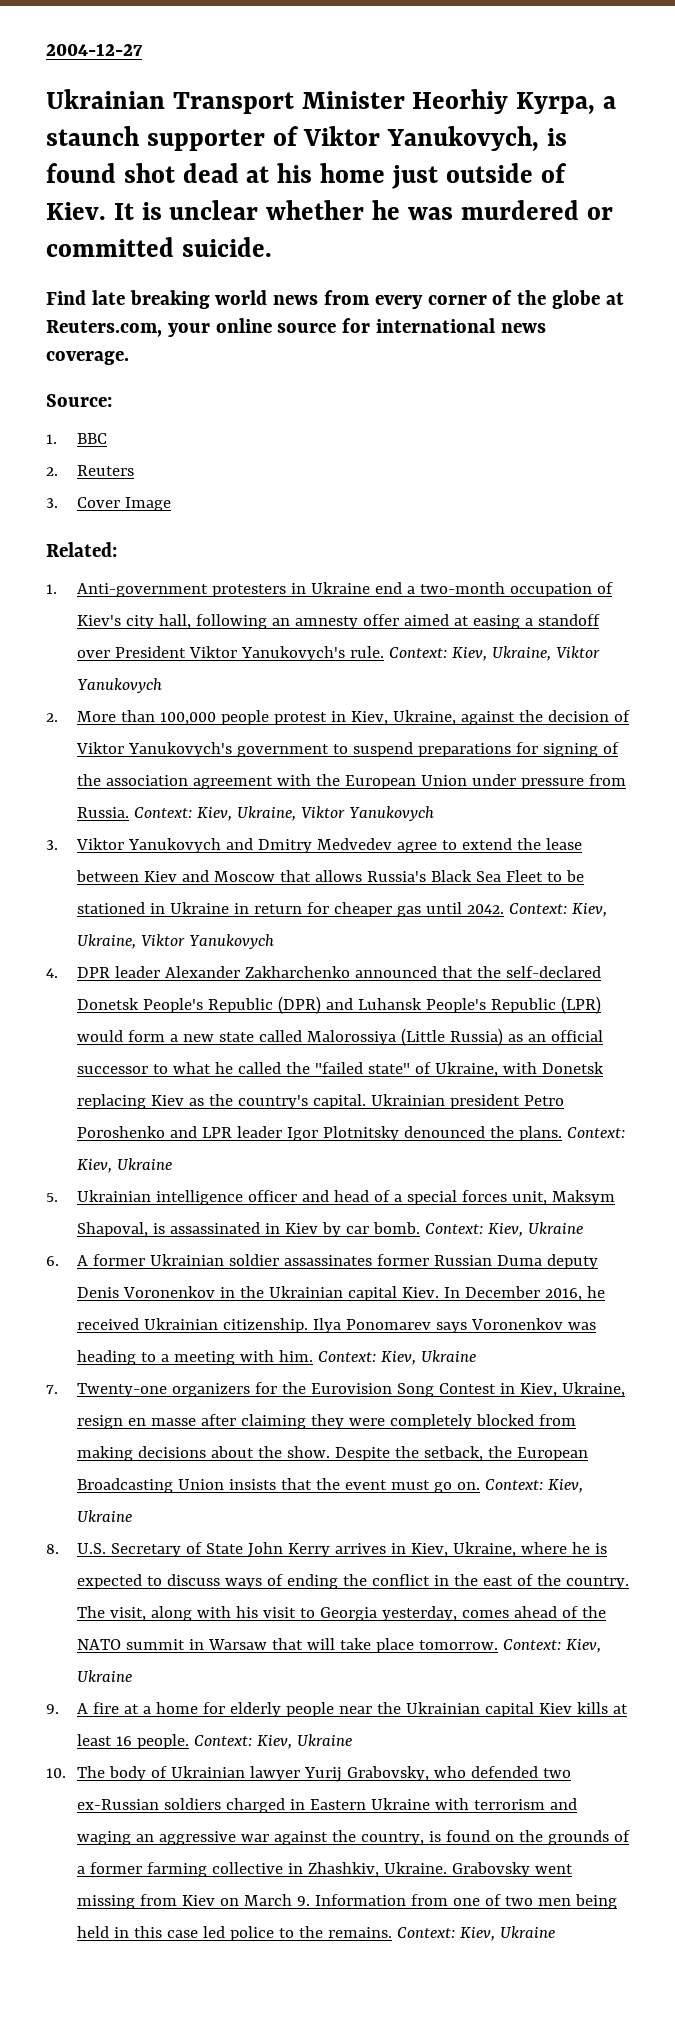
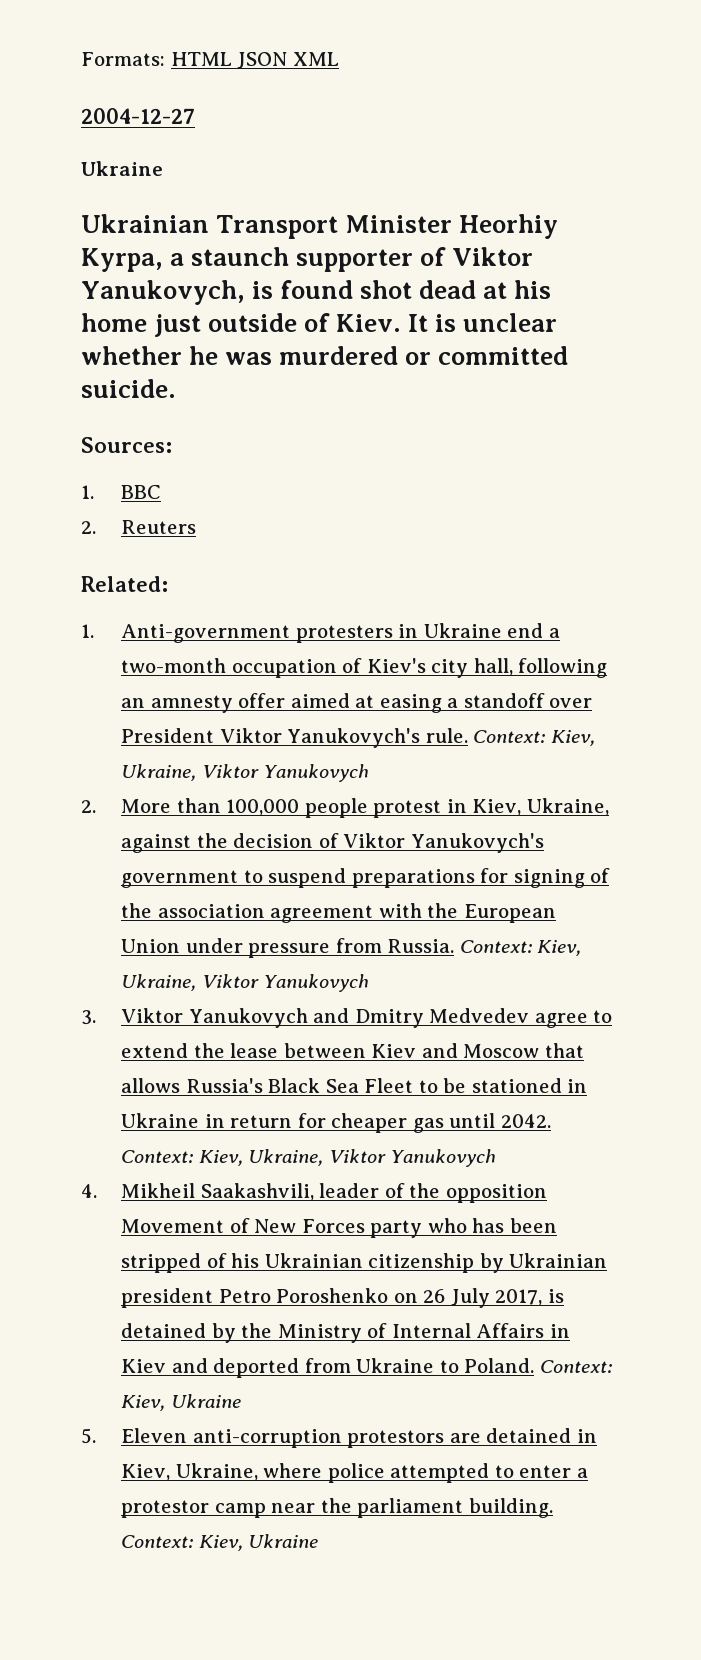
+ Formats: HTML JSON XML
  2004-12-27
+ Ukraine
- Find late breaking world news from every corner of the globe at Reuters.com, your online source for international news coverage.
- Source:
+ Sources:
- 3. Cover Image
- 4. DPR leader Alexander Zakharchenko announced that the self-declared Donetsk People's Republic (DPR) and Luhansk People's Republic (LPR) would form a new state called Malorossiya (Little Russia) as an official successor to what he called the "failed state" of Ukraine, with Donetsk replacing Kiev as the country's capital. Ukrainian president Petro Poroshenko and LPR leader Igor Plotnitsky denounced the plans. Context: Kiev, Ukraine
- 5. Ukrainian intelligence officer and head of a special forces unit, Maksym Shapoval, is assassinated in Kiev by car bomb. Context: Kiev, Ukraine
- 6. A former Ukrainian soldier assassinates former Russian Duma deputy Denis Voronenkov in the Ukrainian capital Kiev. In December 2016, he received Ukrainian citizenship. Ilya Ponomarev says Voronenkov was heading to a meeting with him. Context: Kiev, Ukraine
- 7. Twenty-one organizers for the Eurovision Song Contest in Kiev, Ukraine, resign en masse after claiming they were completely blocked from making decisions about the show. Despite the setback, the European Broadcasting Union insists that the event must go on. Context: Kiev, Ukraine
- 8. U.S. Secretary of State John Kerry arrives in Kiev, Ukraine, where he is expected to discuss ways of ending the conflict in the east of the country. The visit, along with his visit to Georgia yesterday, comes ahead of the NATO summit in Warsaw that will take place tomorrow. Context: Kiev, Ukraine
- 9. A fire at a home for elderly people near the Ukrainian capital Kiev kills at least 16 people. Context: Kiev, Ukraine
- 10. The body of Ukrainian lawyer Yurij Grabovsky, who defended two ex-Russian soldiers charged in Eastern Ukraine with terrorism and waging an aggressive war against the country, is found on the grounds of a former farming collective in Zhashkiv, Ukraine. Grabovsky went missing from Kiev on March 9. Information from one of two men being held in this case led police to the remains.
+ 4. Mikheil Saakashvili, leader of the opposition Movement of New Forces party who has been stripped of his Ukrainian citizenship by Ukrainian president Petro Poroshenko on 26 July 2017, is detained by the Ministry of Internal Affairs in Kiev and deported from Ukraine to Poland. Context: Kiev, Ukraine
+ 5. Eleven anti-corruption protestors are detained in Kiev, Ukraine, where police attempted to enter a protestor camp near the parliament building.

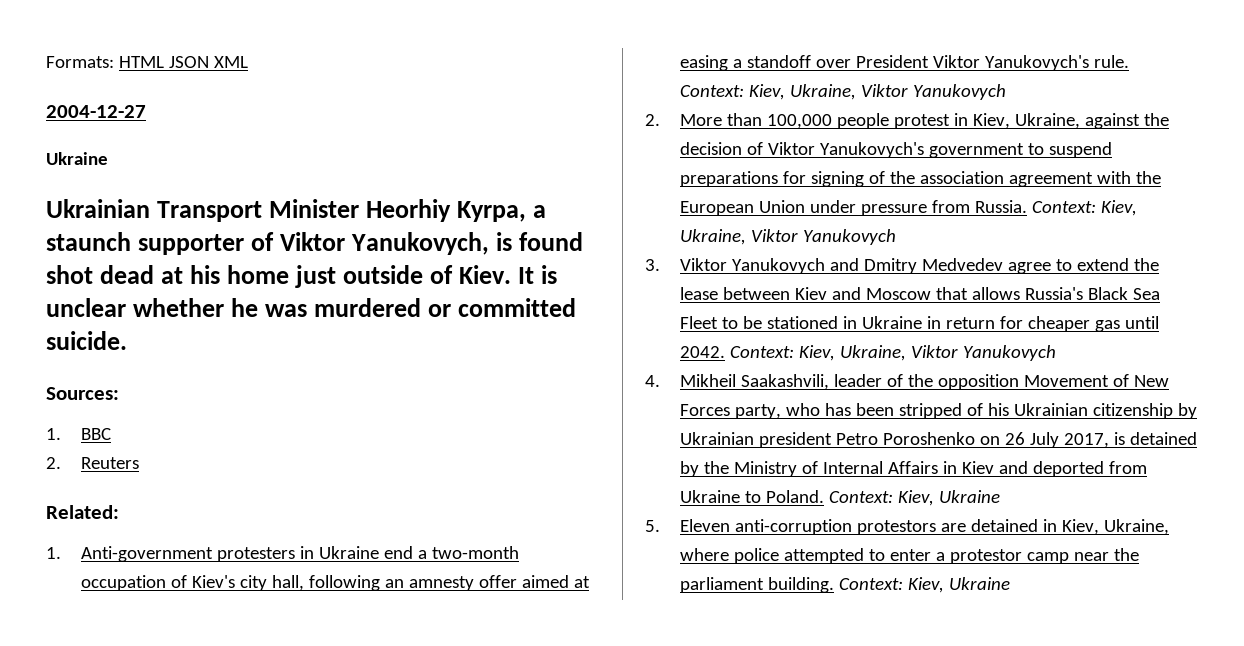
- 4. Mikheil Saakashvili, leader of the opposition Movement of New Forces party who has been stripped of his Ukrainian citizenship by Ukrainian president Petro Poroshenko on 26 July 2017, is detained by the Ministry of Internal Affairs in Kiev and deported from Ukraine to Poland.
+ 4. Mikheil Saakashvili, leader of the opposition Movement of New Forces party, who has been stripped of his Ukrainian citizenship by Ukrainian president Petro Poroshenko on 26 July 2017, is detained by the Ministry of Internal Affairs in Kiev and deported from Ukraine to Poland.

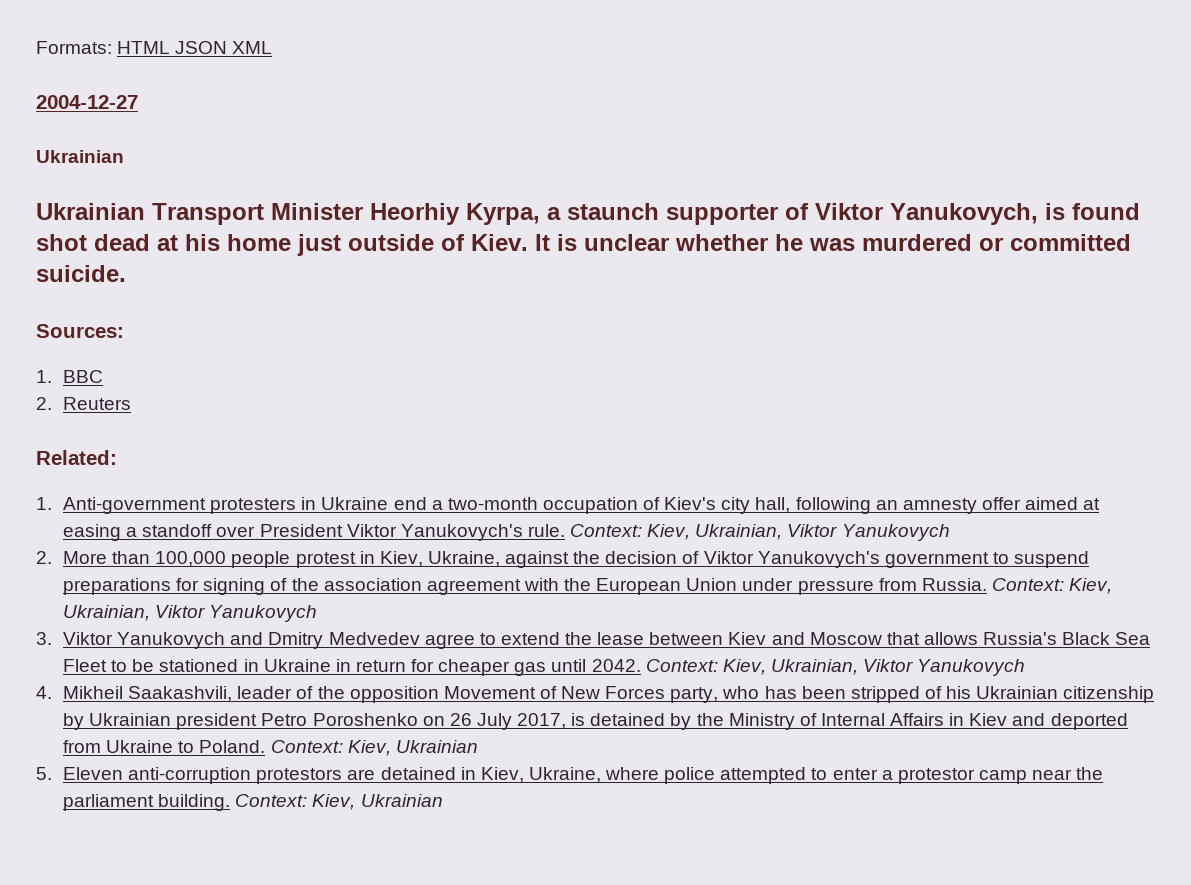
  2004-12-27
- Ukraine
+ Ukrainian
- 1. Anti-government protesters in Ukraine end a two-month occupation of Kiev's city hall, following an amnesty offer aimed at easing a standoff over President Viktor Yanukovych's rule. Context: Kiev, Ukraine, Viktor Yanukovych
+ 1. Anti-government protesters in Ukraine end a two-month occupation of Kiev's city hall, following an amnesty offer aimed at easing a standoff over President Viktor Yanukovych's rule. Context: Kiev, Ukrainian, Viktor Yanukovych
- 2. More than 100,000 people protest in Kiev, Ukraine, against the decision of Viktor Yanukovych's government to suspend preparations for signing of the association agreement with the European Union under pressure from Russia. Context: Kiev, Ukraine, Viktor Yanukovych
+ 2. More than 100,000 people protest in Kiev, Ukraine, against the decision of Viktor Yanukovych's government to suspend preparations for signing of the association agreement with the European Union under pressure from Russia. Context: Kiev, Ukrainian, Viktor Yanukovych
- 3. Viktor Yanukovych and Dmitry Medvedev agree to extend the lease between Kiev and Moscow that allows Russia's Black Sea Fleet to be stationed in Ukraine in return for cheaper gas until 2042. Context: Kiev, Ukraine, Viktor Yanukovych
+ 3. Viktor Yanukovych and Dmitry Medvedev agree to extend the lease between Kiev and Moscow that allows Russia's Black Sea Fleet to be stationed in Ukraine in return for cheaper gas until 2042. Context: Kiev, Ukrainian, Viktor Yanukovych
- 4. Mikheil Saakashvili, leader of the opposition Movement of New Forces party, who has been stripped of his Ukrainian citizenship by Ukrainian president Petro Poroshenko on 26 July 2017, is detained by the Ministry of Internal Affairs in Kiev and deported from Ukraine to Poland. Context: Kiev, Ukraine
+ 4. Mikheil Saakashvili, leader of the opposition Movement of New Forces party, who has been stripped of his Ukrainian citizenship by Ukrainian president Petro Poroshenko on 26 July 2017, is detained by the Ministry of Internal Affairs in Kiev and deported from Ukraine to Poland. Context: Kiev, Ukrainian
- 5. Eleven anti-corruption protestors are detained in Kiev, Ukraine, where police attempted to enter a protestor camp near the parliament building. Context: Kiev, Ukraine
+ 5. Eleven anti-corruption protestors are detained in Kiev, Ukraine, where police attempted to enter a protestor camp near the parliament building. Context: Kiev, Ukrainian

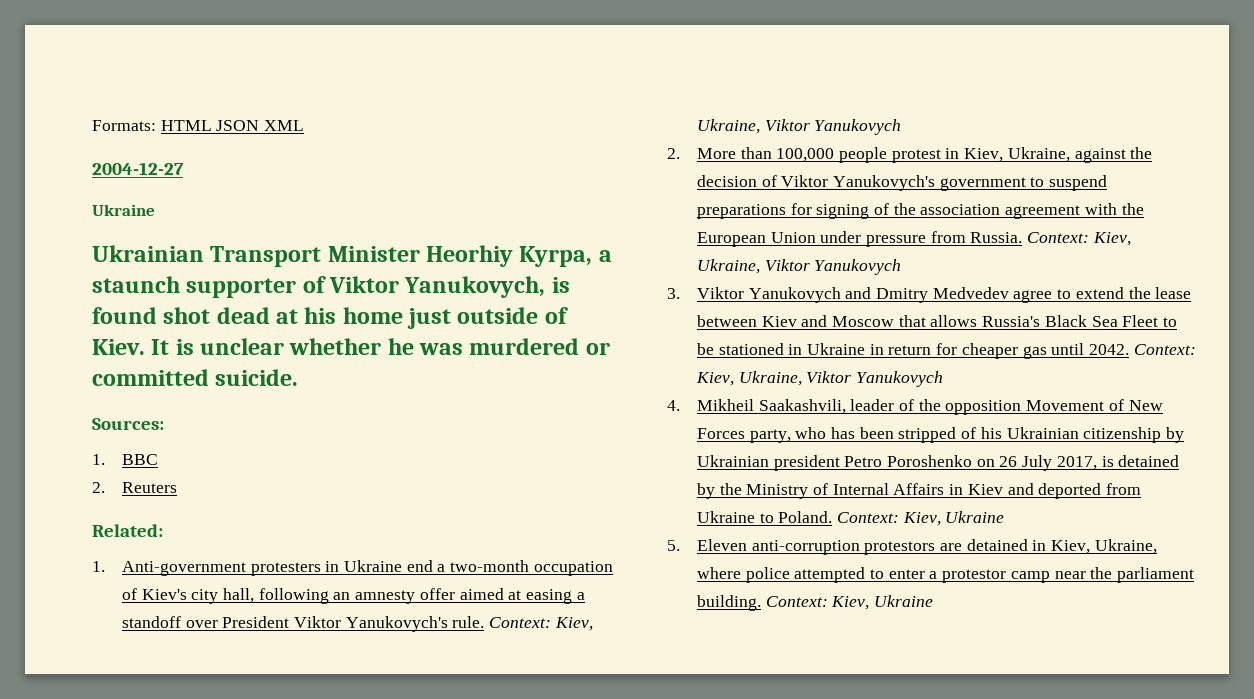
  2004-12-27
- Ukrainian
+ Ukraine
- 1. Anti-government protesters in Ukraine end a two-month occupation of Kiev's city hall, following an amnesty offer aimed at easing a standoff over President Viktor Yanukovych's rule. Context: Kiev, Ukrainian, Viktor Yanukovych
+ 1. Anti-government protesters in Ukraine end a two-month occupation of Kiev's city hall, following an amnesty offer aimed at easing a standoff over President Viktor Yanukovych's rule. Context: Kiev, Ukraine, Viktor Yanukovych
- 2. More than 100,000 people protest in Kiev, Ukraine, against the decision of Viktor Yanukovych's government to suspend preparations for signing of the association agreement with the European Union under pressure from Russia. Context: Kiev, Ukrainian, Viktor Yanukovych
+ 2. More than 100,000 people protest in Kiev, Ukraine, against the decision of Viktor Yanukovych's government to suspend preparations for signing of the association agreement with the European Union under pressure from Russia. Context: Kiev, Ukraine, Viktor Yanukovych
- 3. Viktor Yanukovych and Dmitry Medvedev agree to extend the lease between Kiev and Moscow that allows Russia's Black Sea Fleet to be stationed in Ukraine in return for cheaper gas until 2042. Context: Kiev, Ukrainian, Viktor Yanukovych
+ 3. Viktor Yanukovych and Dmitry Medvedev agree to extend the lease between Kiev and Moscow that allows Russia's Black Sea Fleet to be stationed in Ukraine in return for cheaper gas until 2042. Context: Kiev, Ukraine, Viktor Yanukovych
- 4. Mikheil Saakashvili, leader of the opposition Movement of New Forces party, who has been stripped of his Ukrainian citizenship by Ukrainian president Petro Poroshenko on 26 July 2017, is detained by the Ministry of Internal Affairs in Kiev and deported from Ukraine to Poland. Context: Kiev, Ukrainian
+ 4. Mikheil Saakashvili, leader of the opposition Movement of New Forces party, who has been stripped of his Ukrainian citizenship by Ukrainian president Petro Poroshenko on 26 July 2017, is detained by the Ministry of Internal Affairs in Kiev and deported from Ukraine to Poland. Context: Kiev, Ukraine
- 5. Eleven anti-corruption protestors are detained in Kiev, Ukraine, where police attempted to enter a protestor camp near the parliament building. Context: Kiev, Ukrainian
+ 5. Eleven anti-corruption protestors are detained in Kiev, Ukraine, where police attempted to enter a protestor camp near the parliament building. Context: Kiev, Ukraine

